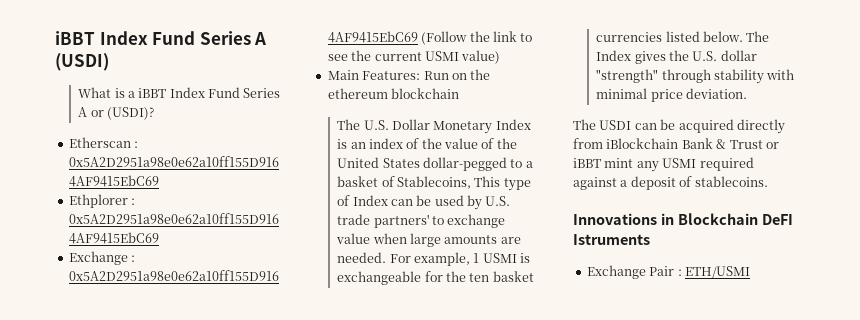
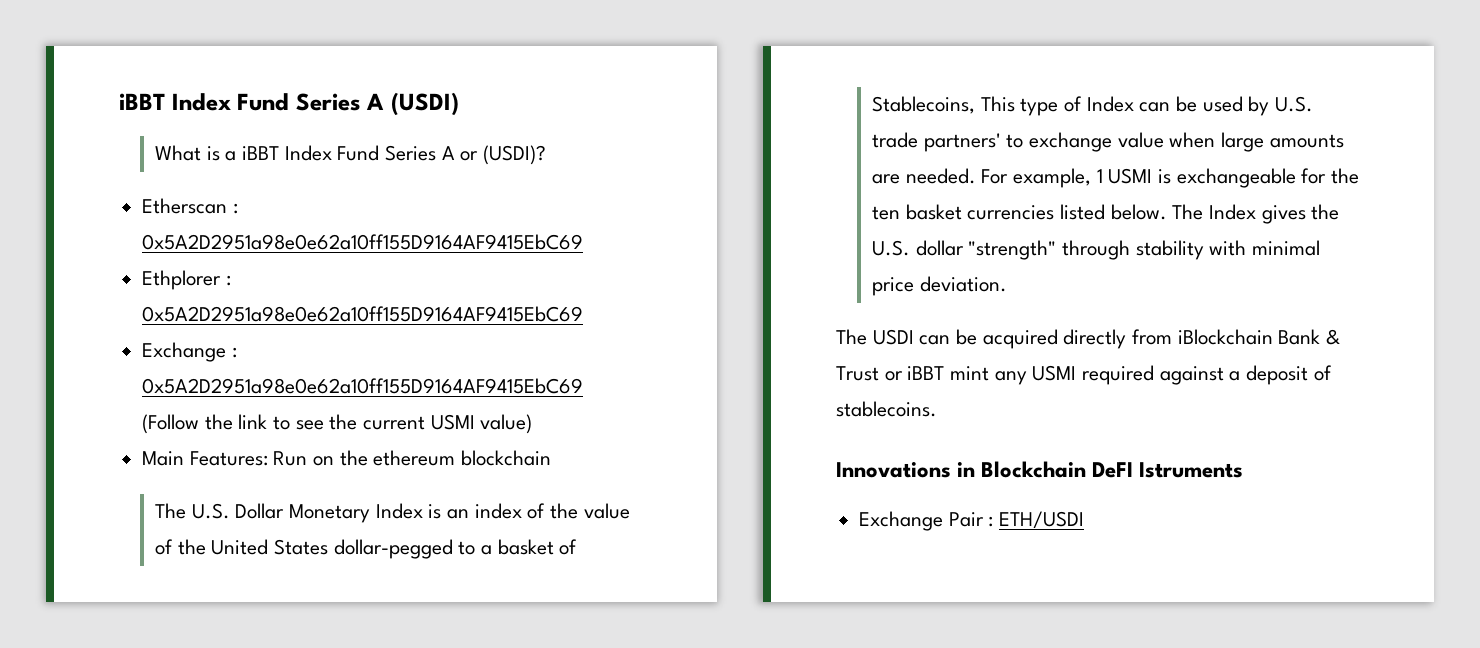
- Exchange Pair : ETH/USMI
+ Exchange Pair : ETH/USDI

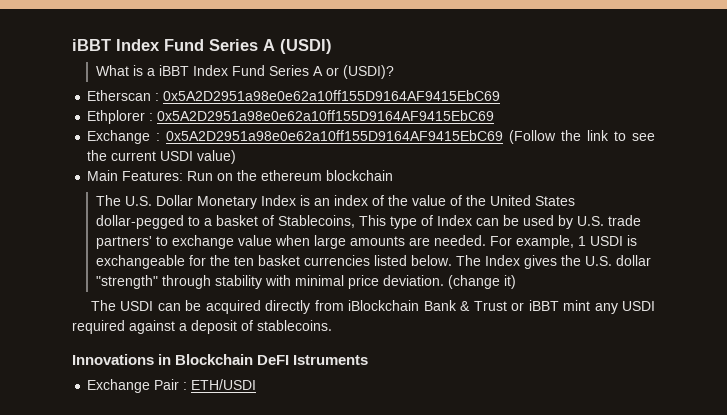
- Exchange : 0x5A2D2951a98e0e62a10ff155D9164AF9415EbC69 (Follow the link to see the current USMI value)
+ Exchange : 0x5A2D2951a98e0e62a10ff155D9164AF9415EbC69 (Follow the link to see the current USDI value)
- For example, 1 USMI is exchangeable for the ten basket currencies listed below.
+ For example, 1 USDI is exchangeable for the ten basket currencies listed below.
+ (change it)
- The USDI can be acquired directly from iBlockchain Bank & Trust or iBBT mint any USMI required against a deposit of stablecoins.
+ The USDI can be acquired directly from iBlockchain Bank & Trust or iBBT mint any USDI required against a deposit of stablecoins.

